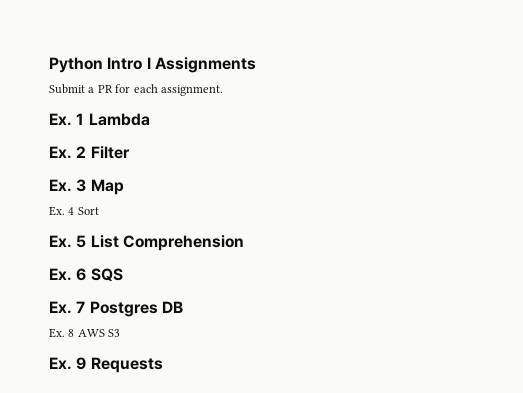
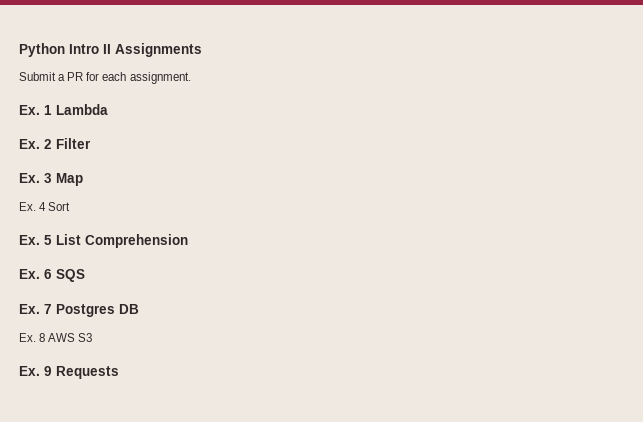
- Python Intro I Assignments
+ Python Intro II Assignments

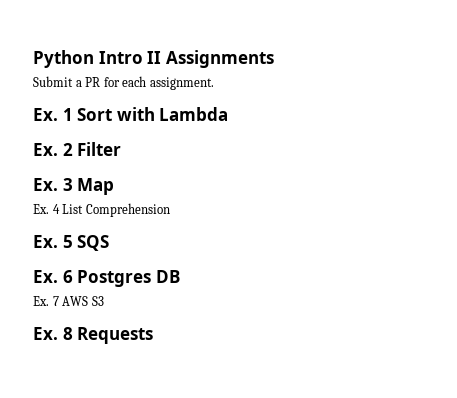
- Ex. 1 Lambda
+ Ex. 1 Sort with Lambda
- Ex. 4 Sort
- Ex. 5 List Comprehension
+ Ex. 4 List Comprehension
- Ex. 6 SQS
+ Ex. 5 SQS
- Ex. 7 Postgres DB
+ Ex. 6 Postgres DB
- Ex. 8 AWS S3
+ Ex. 7 AWS S3
- Ex. 9 Requests
+ Ex. 8 Requests

